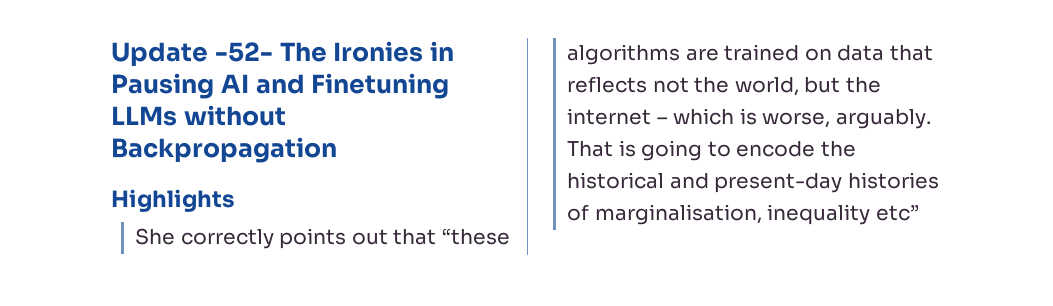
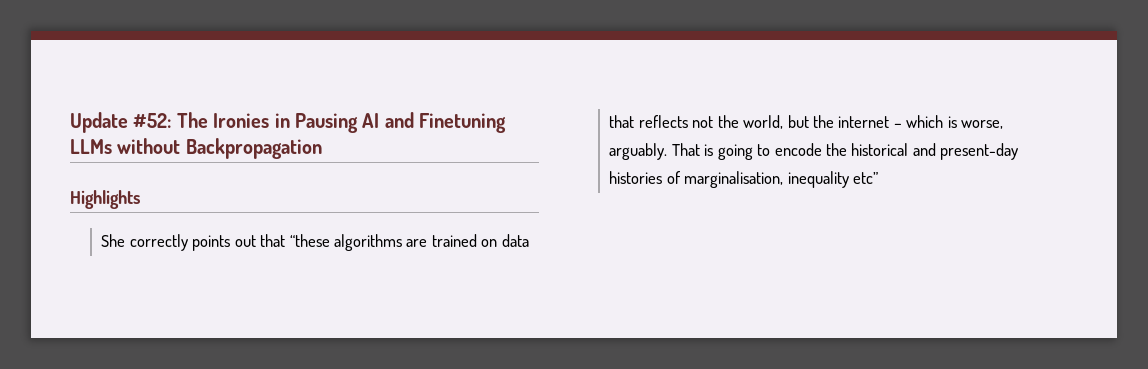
- Update -52- The Ironies in Pausing AI and Finetuning LLMs without Backpropagation
+ Update #52: The Ironies in Pausing AI and Finetuning LLMs without Backpropagation

